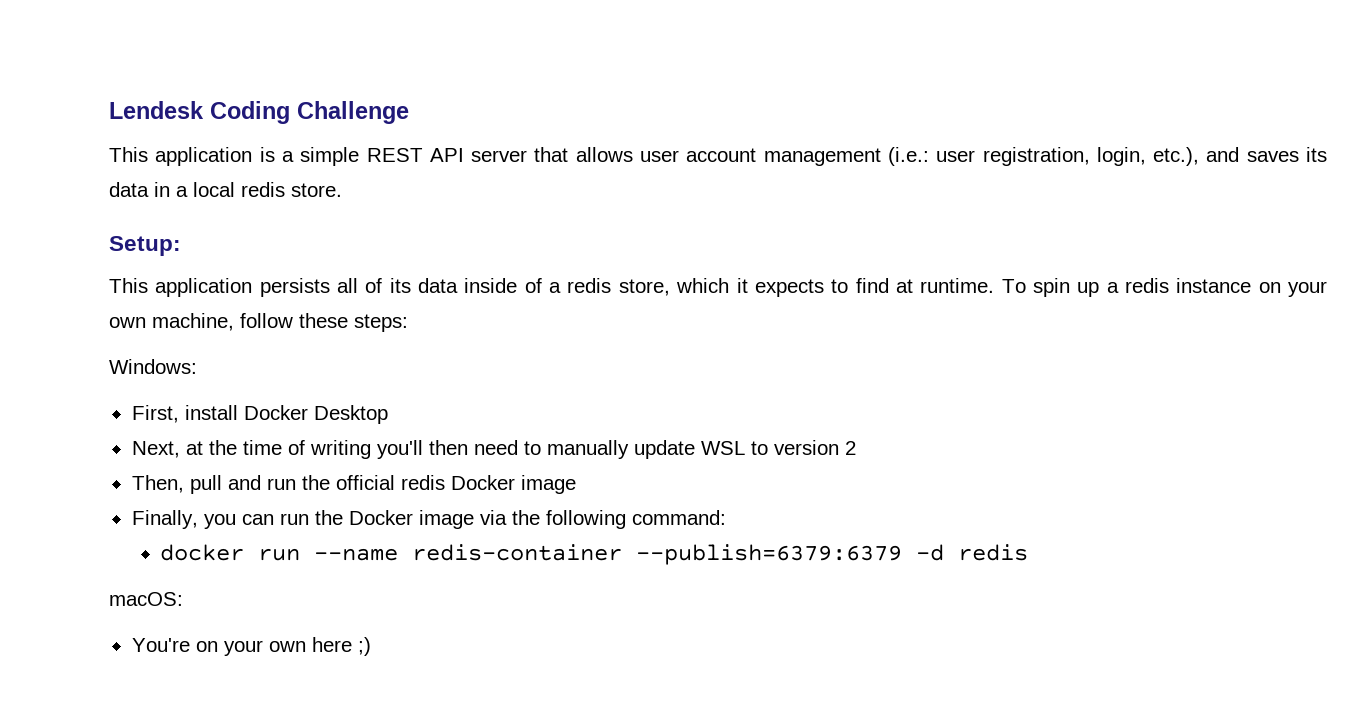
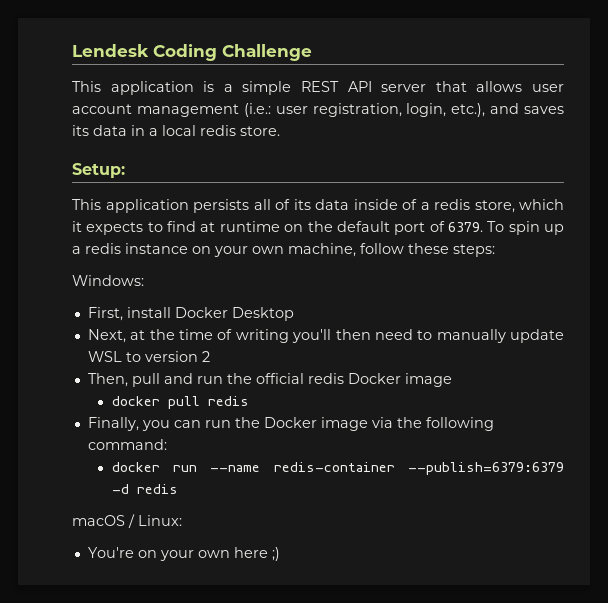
- This application persists all of its data inside of a redis store, which it expects to find at runtime.
+ This application persists all of its data inside of a redis store, which it expects to find at runtime on the default port of 6379.
+ docker pull redis
- macOS:
+ macOS / Linux:

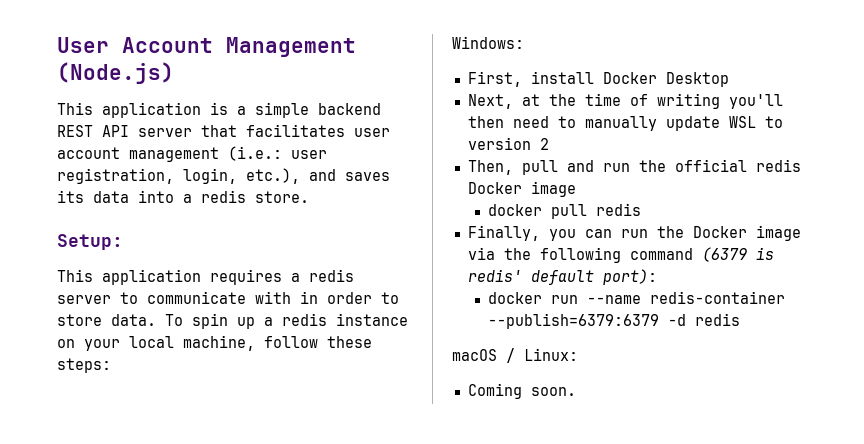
- Lendesk Coding Challenge
+ User Account Management (Node.js)
- This application is a simple REST API server that allows user account management (i.e.: user registration, login, etc.), and saves its data in a local redis store.
+ This application is a simple backend REST API server that facilitates user account management (i.e.: user registration, login, etc.), and saves its data into a redis store.
- This application persists all of its data inside of a redis store, which it expects to find at runtime on the default port of 6379.
+ This application requires a redis server to communicate with in order to store data.
- To spin up a redis instance on your own machine, follow these steps:
+ To spin up a redis instance on your local machine, follow these steps:
- Finally, you can run the Docker image via the following command:
+ Finally, you can run the Docker image via the following command (6379 is redis' default port):
- You're on your own here ;)
+ Coming soon.

